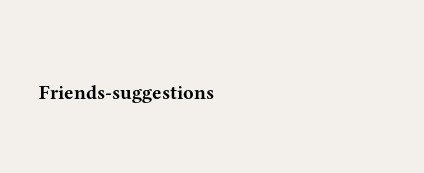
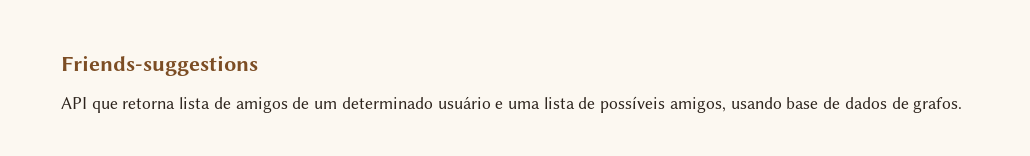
+ API que retorna lista de amigos de um determinado usuário e uma lista de possíveis amigos, usando base de dados de grafos.

